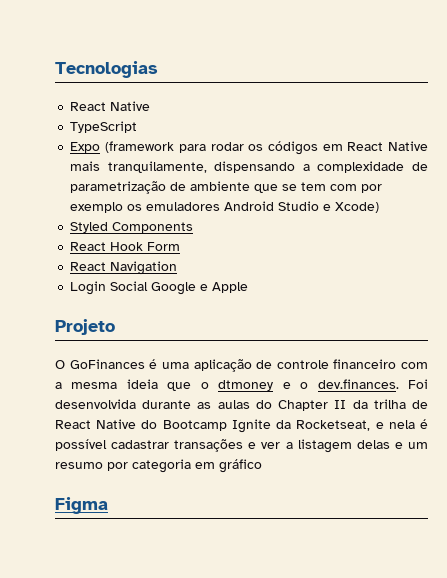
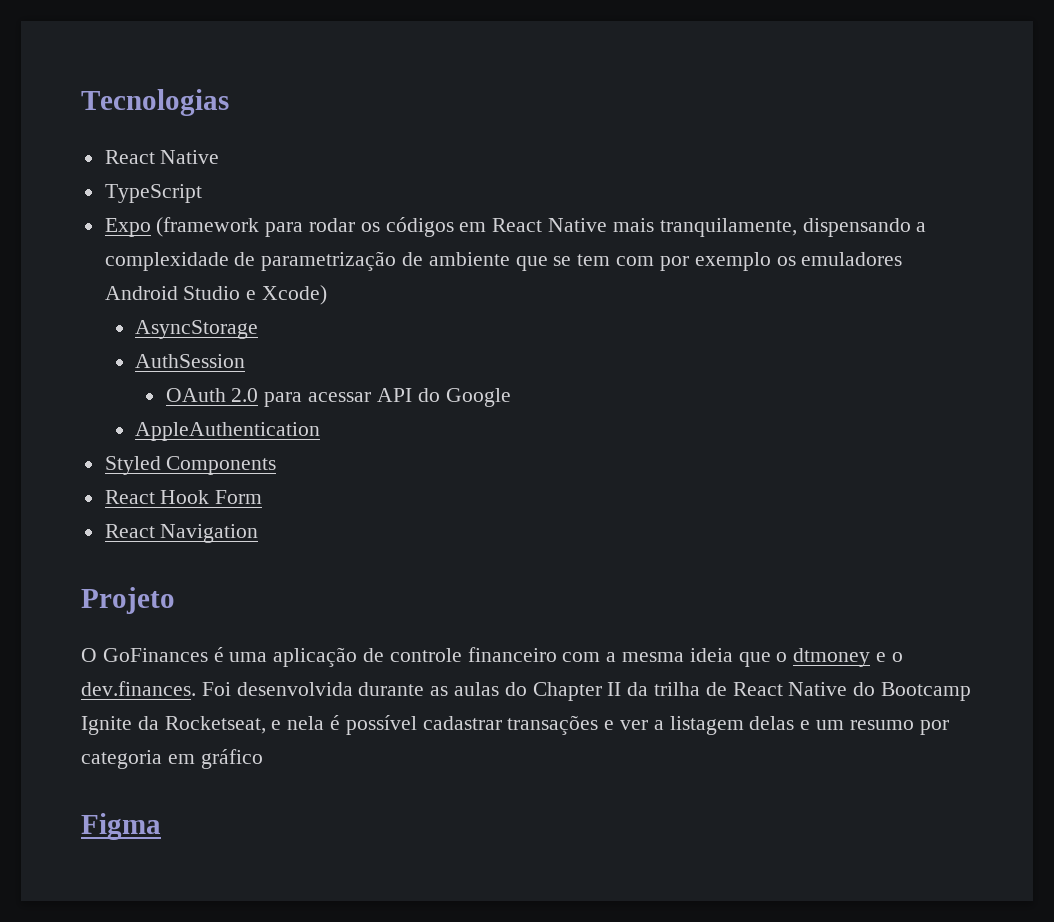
+ AsyncStorage
+ AuthSession
+ OAuth 2.0 para acessar API do Google
+ AppleAuthentication
- Login Social Google e Apple

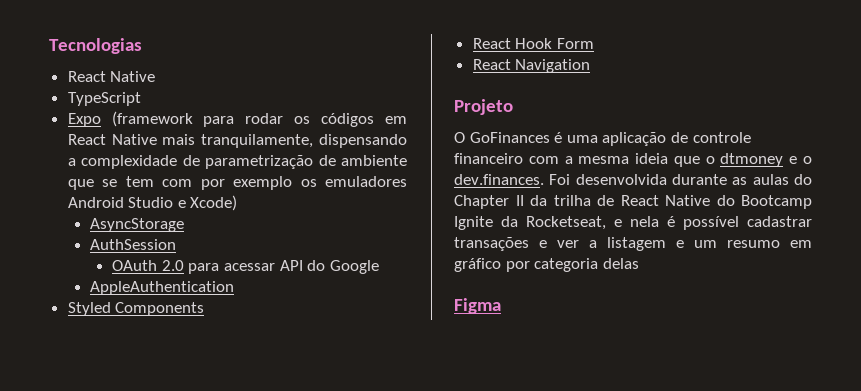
- O GoFinances é uma aplicação de controle financeiro com a mesma ideia que o dtmoney e o dev.finances. Foi desenvolvida durante as aulas do Chapter II da trilha de React Native do Bootcamp Ignite da Rocketseat, e nela é possível cadastrar transações e ver a listagem delas e um resumo por categoria em gráfico
+ O GoFinances é uma aplicação de controle financeiro com a mesma ideia que o dtmoney e o dev.finances. Foi desenvolvida durante as aulas do Chapter II da trilha de React Native do Bootcamp Ignite da Rocketseat, e nela é possível cadastrar transações e ver a listagem e um resumo em gráfico por categoria delas

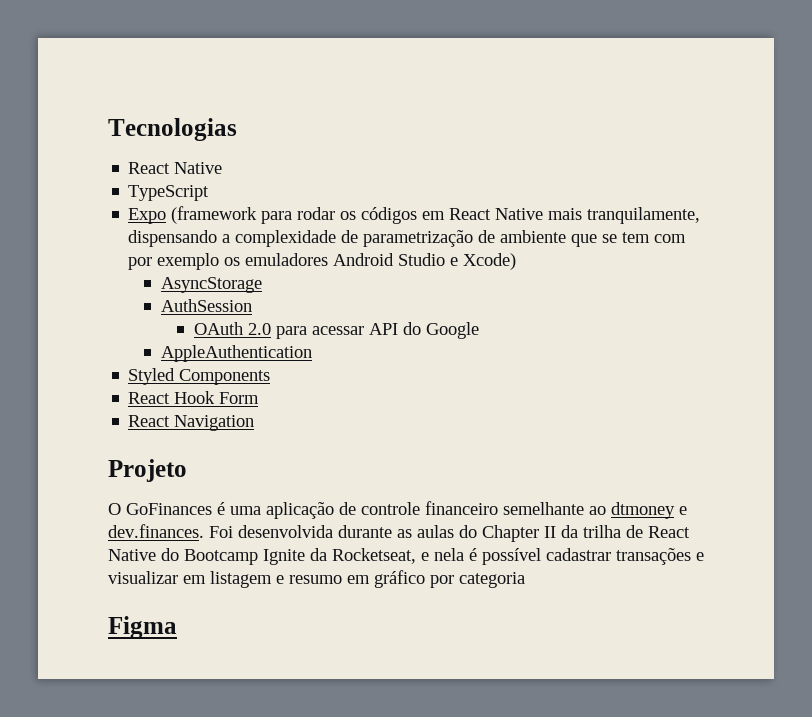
- O GoFinances é uma aplicação de controle financeiro com a mesma ideia que o dtmoney e o dev.finances. Foi desenvolvida durante as aulas do Chapter II da trilha de React Native do Bootcamp Ignite da Rocketseat, e nela é possível cadastrar transações e ver a listagem e um resumo em gráfico por categoria delas
+ O GoFinances é uma aplicação de controle financeiro semelhante ao dtmoney e dev.finances. Foi desenvolvida durante as aulas do Chapter II da trilha de React Native do Bootcamp Ignite da Rocketseat, e nela é possível cadastrar transações e visualizar em listagem e resumo em gráfico por categoria

